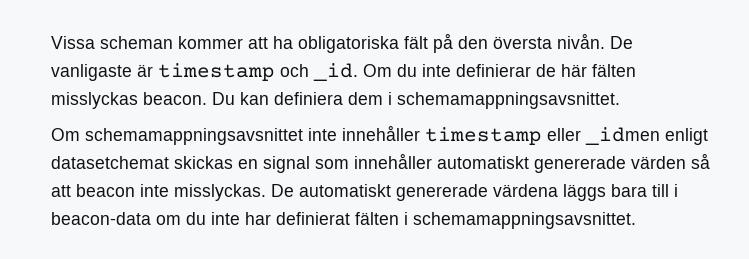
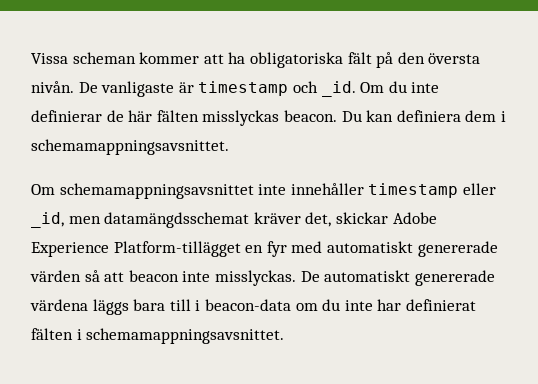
- Om schemamappningsavsnittet inte innehåller timestamp eller _idmen enligt datasetchemat skickas en signal som innehåller automatiskt genererade värden så att beacon inte misslyckas.
+ Om schemamappningsavsnittet inte innehåller timestamp eller _id, men datamängdsschemat kräver det, skickar Adobe Experience Platform-tillägget en fyr med automatiskt genererade värden så att beacon inte misslyckas.

